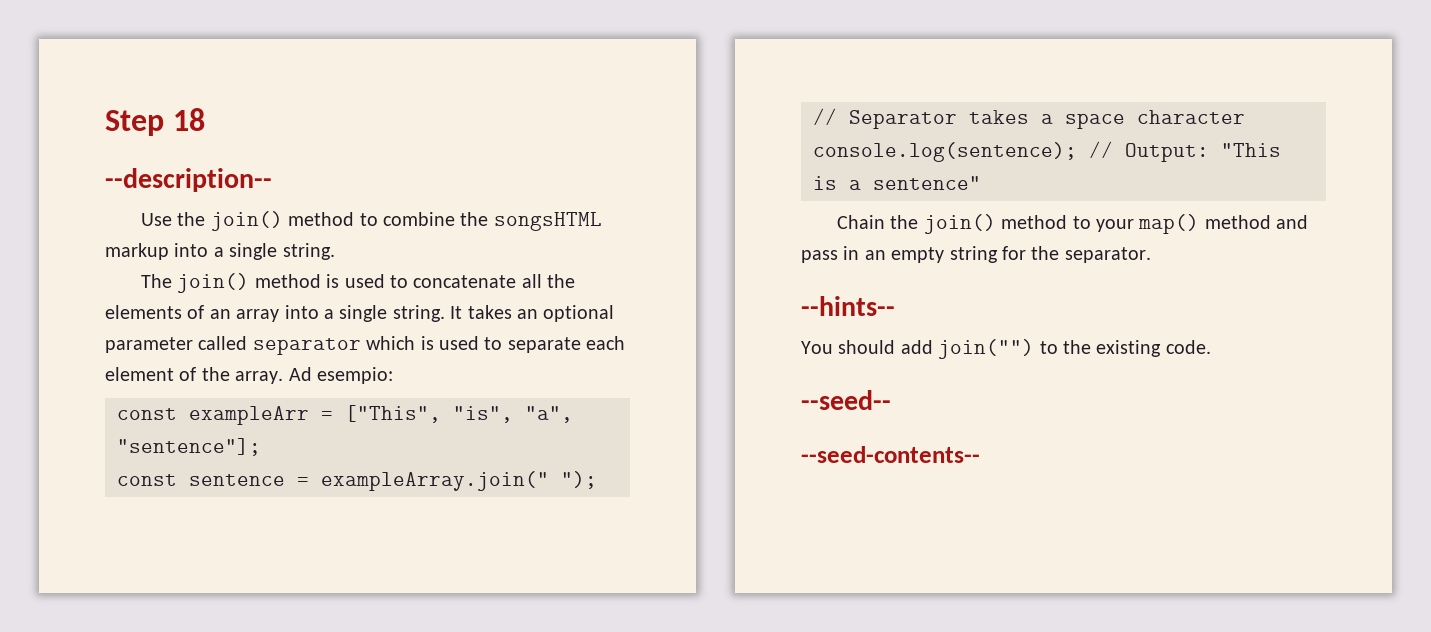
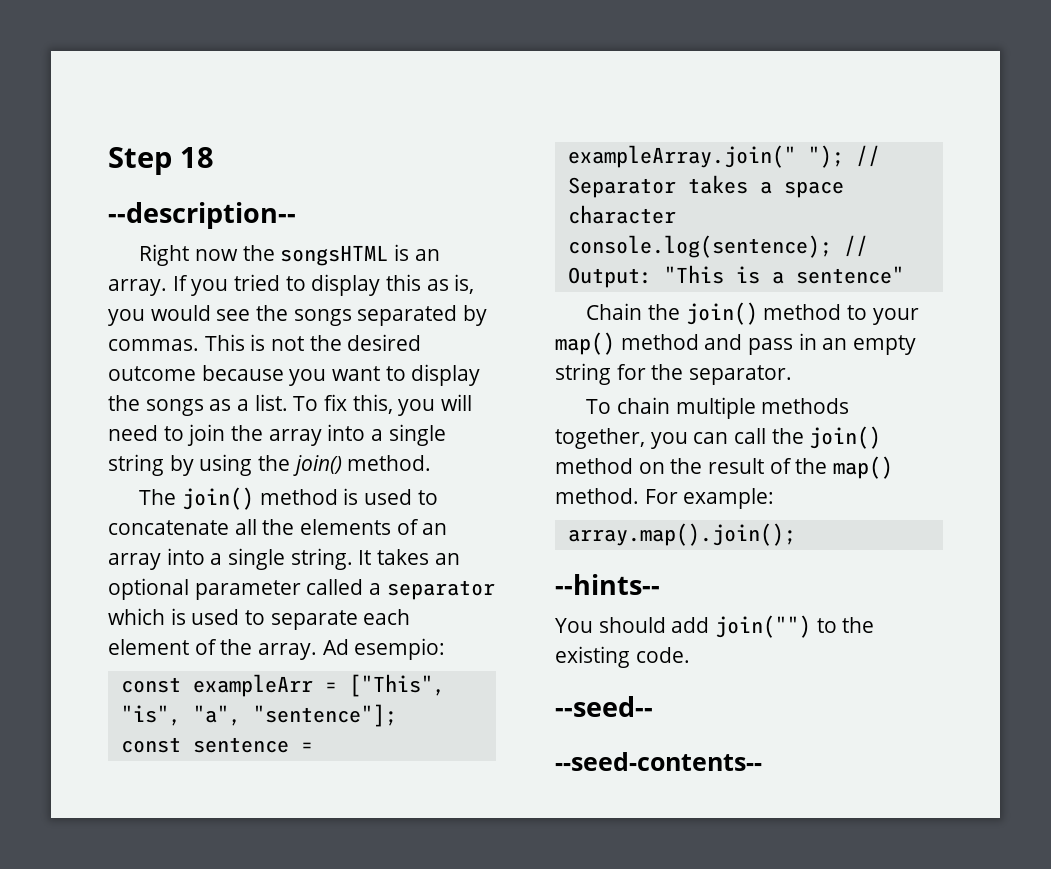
- Use the join() method to combine the songsHTML markup into a single string.
+ Right now the songsHTML is an array. If you tried to display this as is, you would see the songs separated by commas. This is not the desired outcome because you want to display the songs as a list. To fix this, you will need to join the array into a single string by using the join() method.
- It takes an optional parameter called separator which is used to separate each element of the array.
+ It takes an optional parameter called a separator which is used to separate each element of the array.
+ To chain multiple methods together, you can call the join() method on the result of the map() method. For example:
+ array.map().join();

